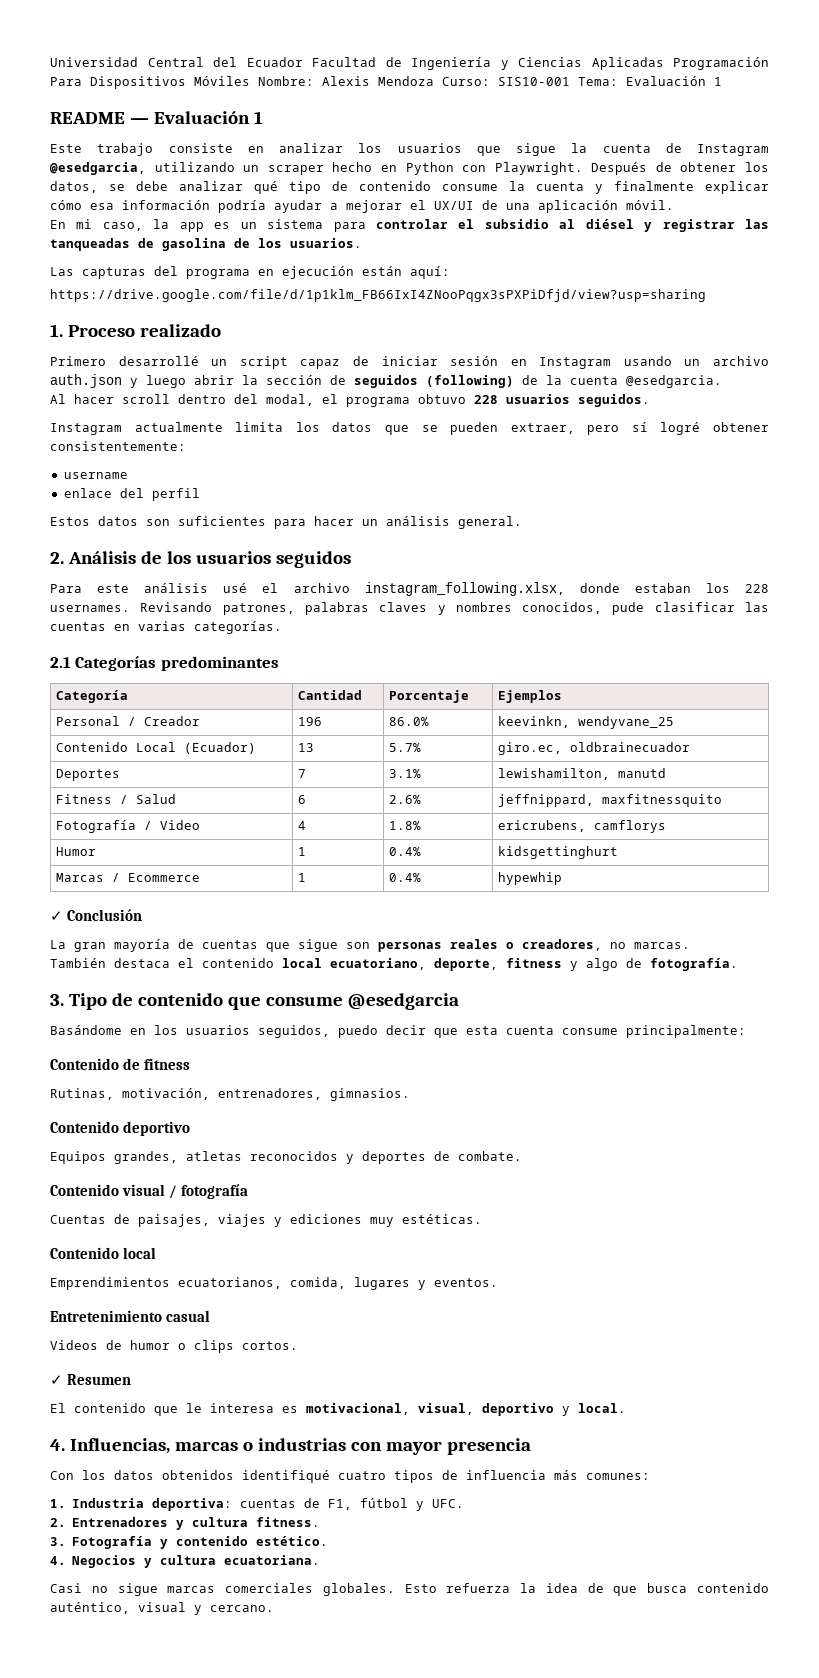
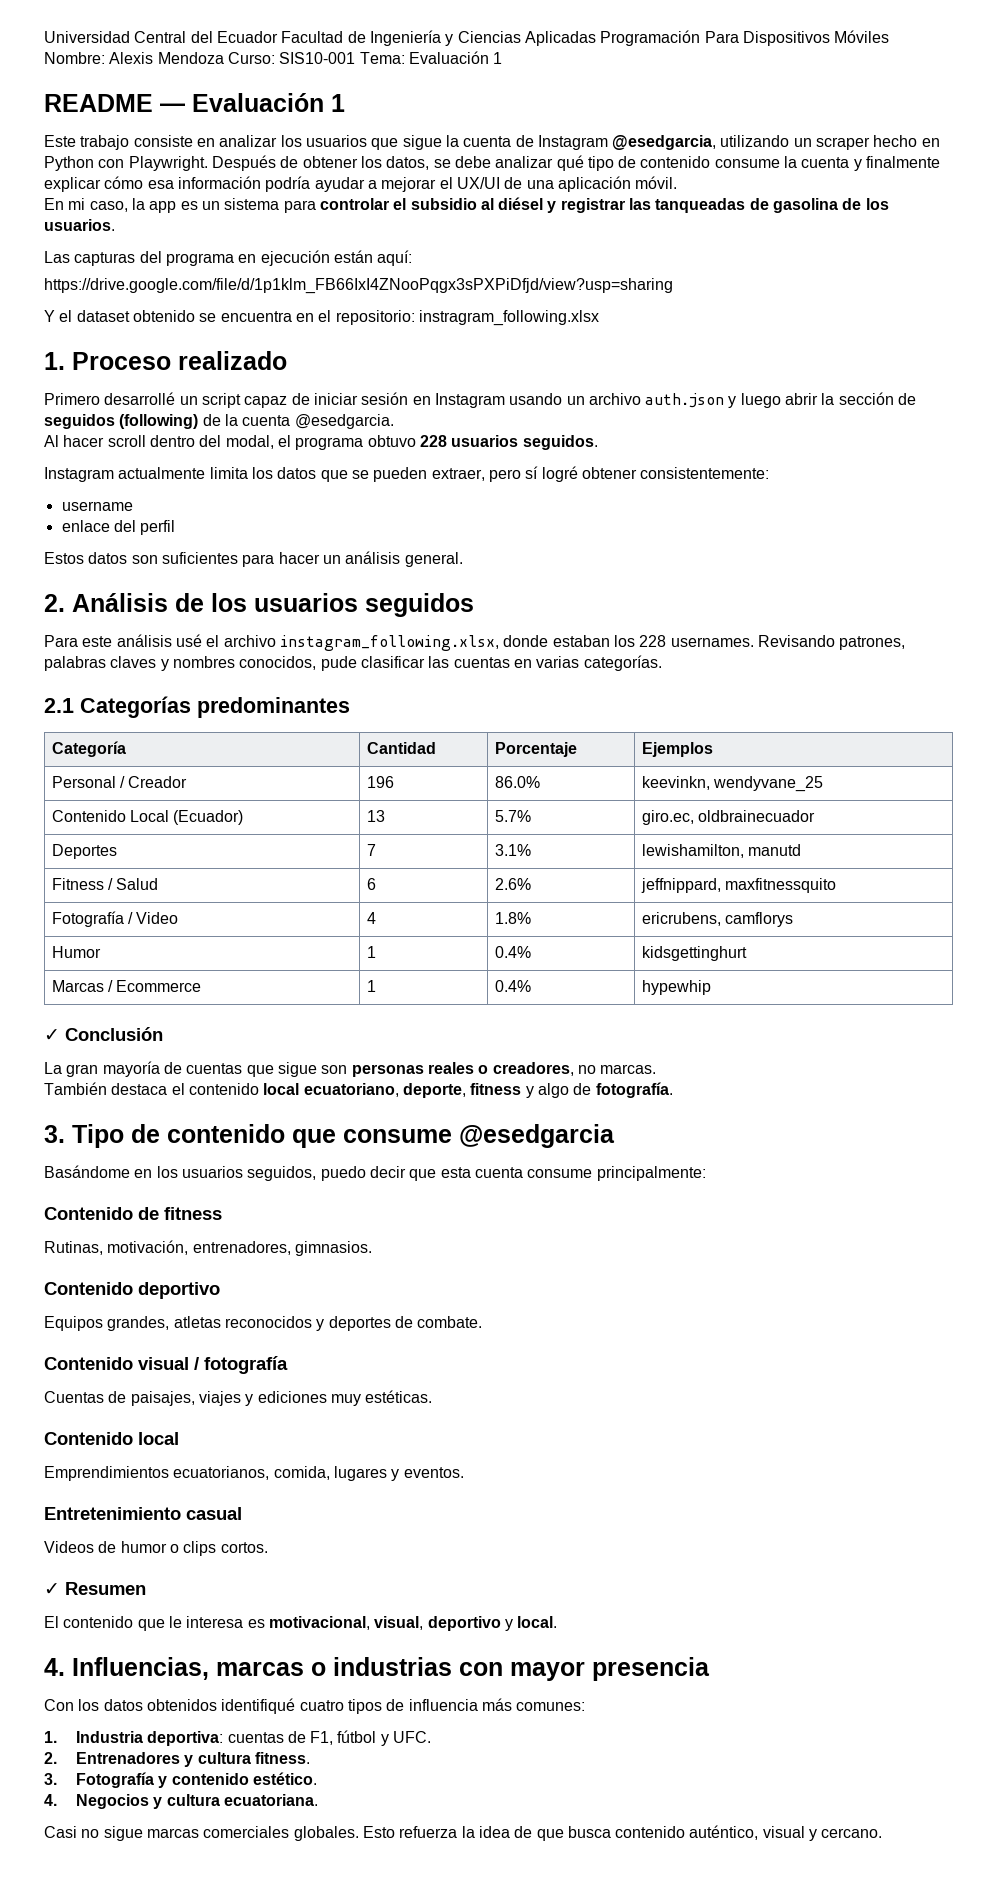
+ Y el dataset obtenido se encuentra en el repositorio: instragram_following.xlsx

